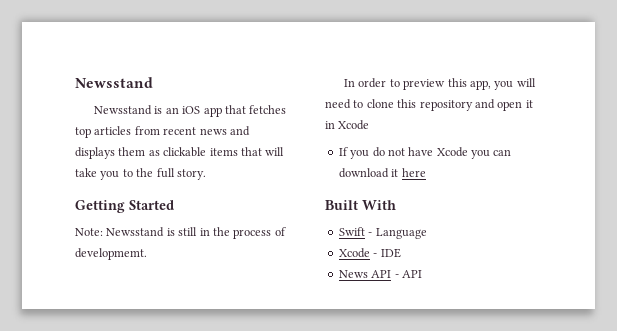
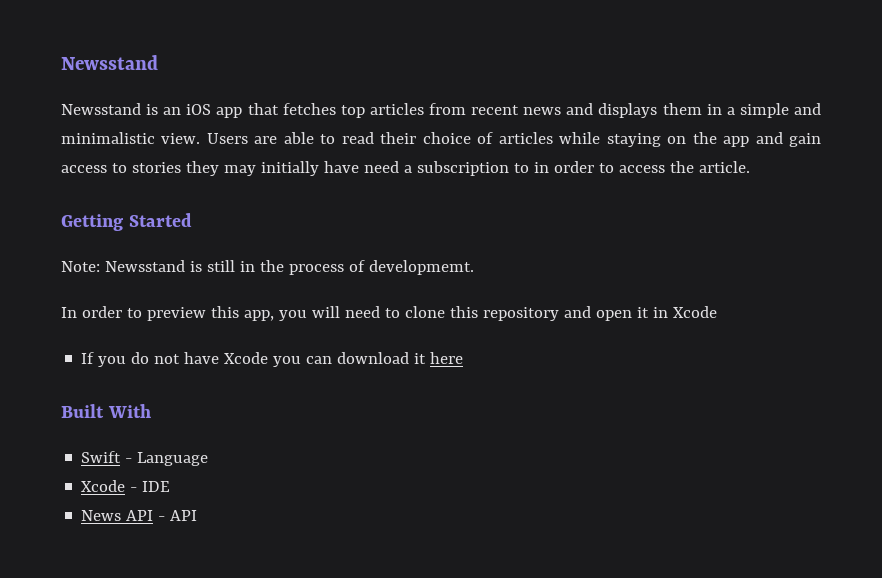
- Newsstand is an iOS app that fetches top articles from recent news and displays them as clickable items that will take you to the full story.
+ Newsstand is an iOS app that fetches top articles from recent news and displays them in a simple and minimalistic view. Users are able to read their choice of articles while staying on the app and gain access to stories they may initially have need a subscription to in order to access the article.

